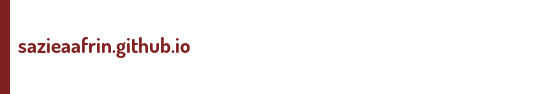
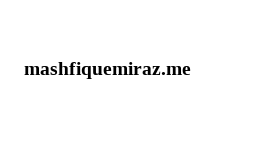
- sazieaafrin.github.io
+ mashfiquemiraz.me

